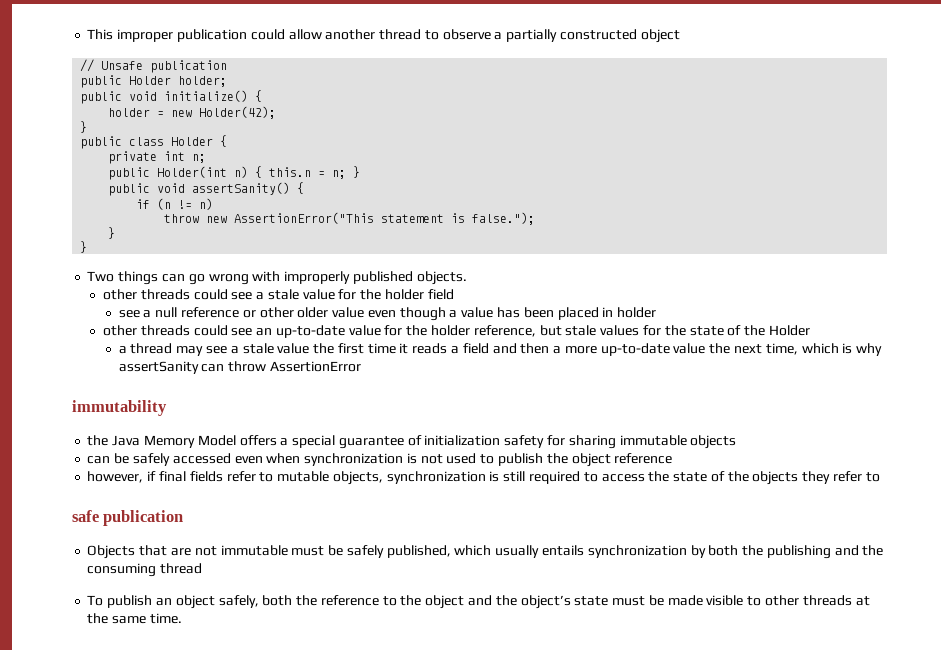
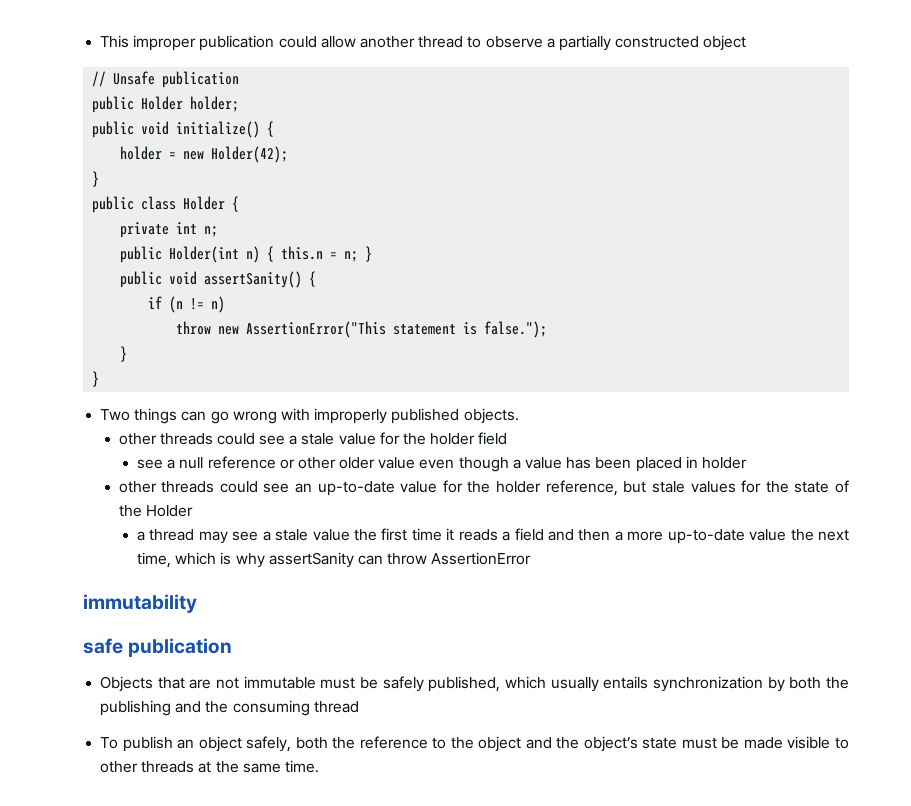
- the Java Memory Model offers a special guarantee of initialization safety for sharing immutable objects
- can be safely accessed even when synchronization is not used to publish the object reference
- however, if final fields refer to mutable objects, synchronization is still required to access the state of the objects they refer to

